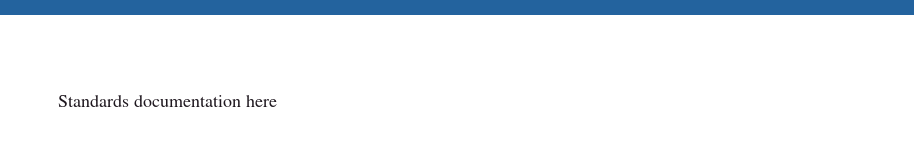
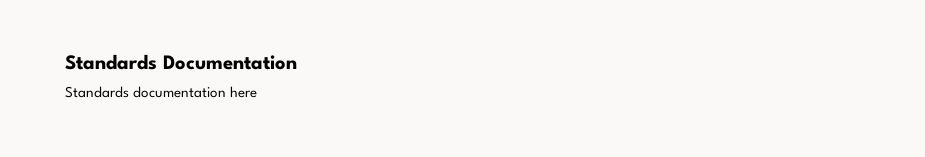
+ Standards Documentation

